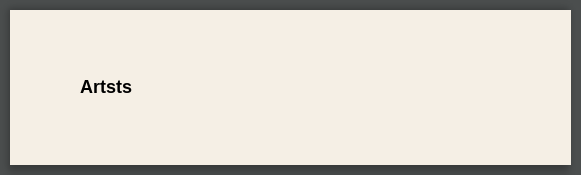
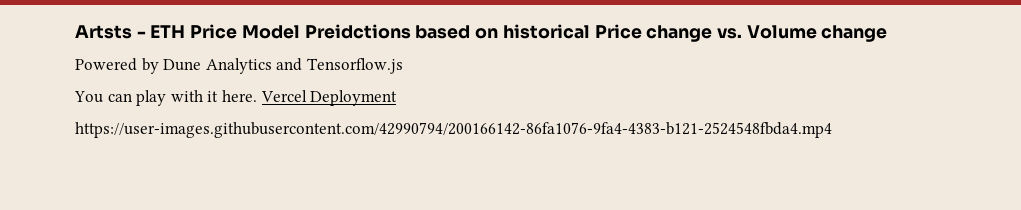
- Artsts
+ Artsts - ETH Price Model Preidctions based on historical Price change vs. Volume change
+ Powered by Dune Analytics and Tensorflow.js
+ You can play with it here. Vercel Deployment
+ https://user-images.githubusercontent.com/42990794/200166142-86fa1076-9fa4-4383-b121-2524548fbda4.mp4

